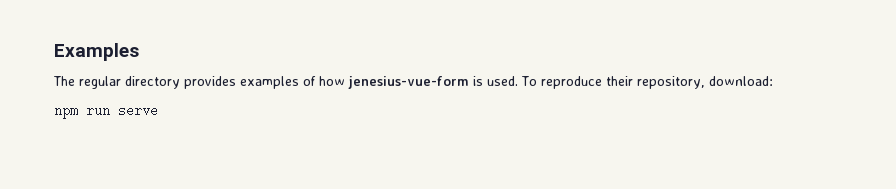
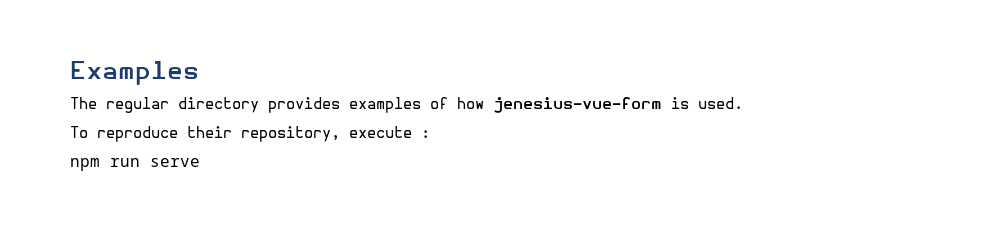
- The regular directory provides examples of how jenesius-vue-form is used. To reproduce their repository, download:
+ The regular directory provides examples of how jenesius-vue-form is used.
+ To reproduce their repository, execute :

